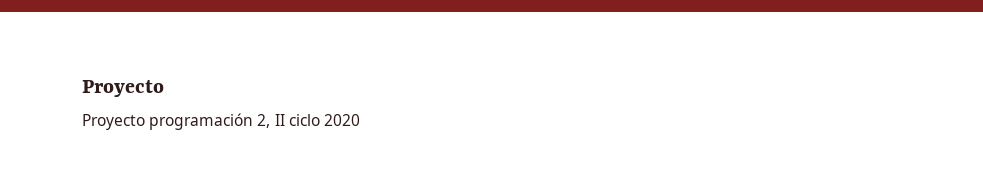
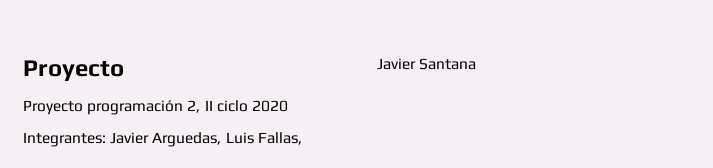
+ Integrantes: Javier Arguedas, Luis Fallas, Javier Santana

